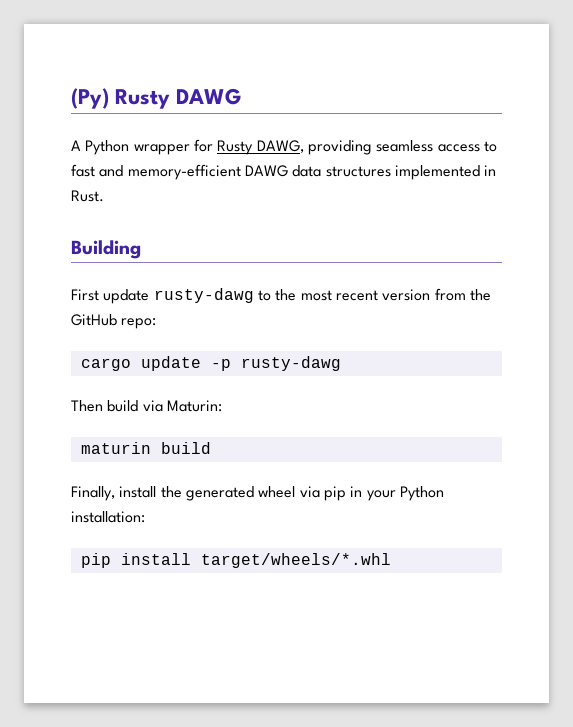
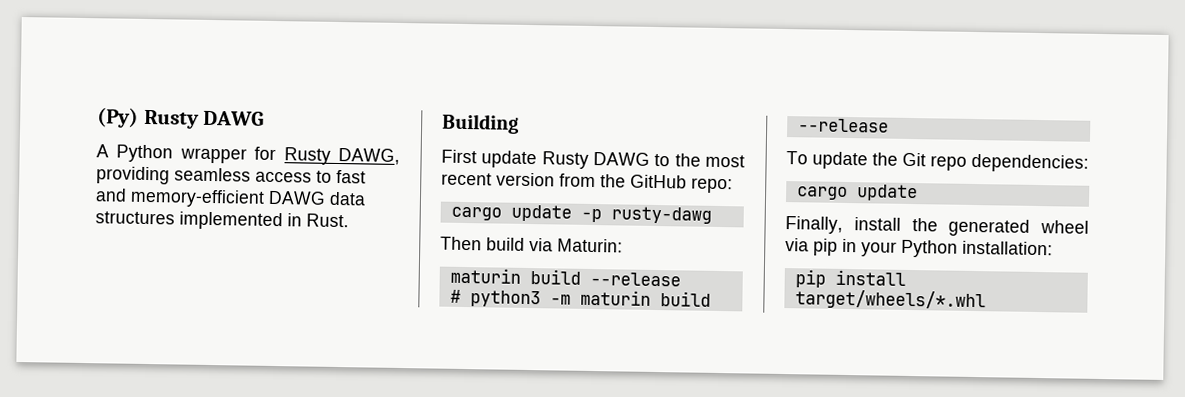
- First update rusty-dawg to the most recent version from the GitHub repo:
+ First update Rusty DAWG to the most recent version from the GitHub repo:
  Then build via Maturin:
- maturin build
+ maturin build --release
+ # python3 -m maturin build --release
+ To update the Git repo dependencies:
+ cargo update

